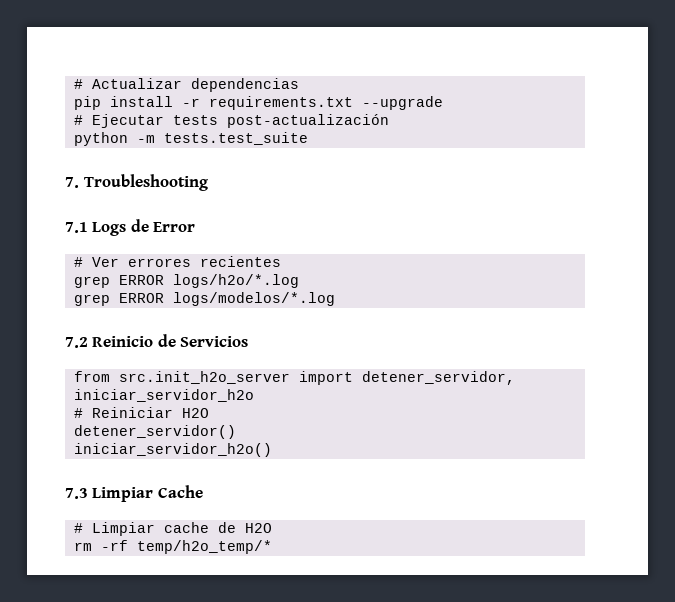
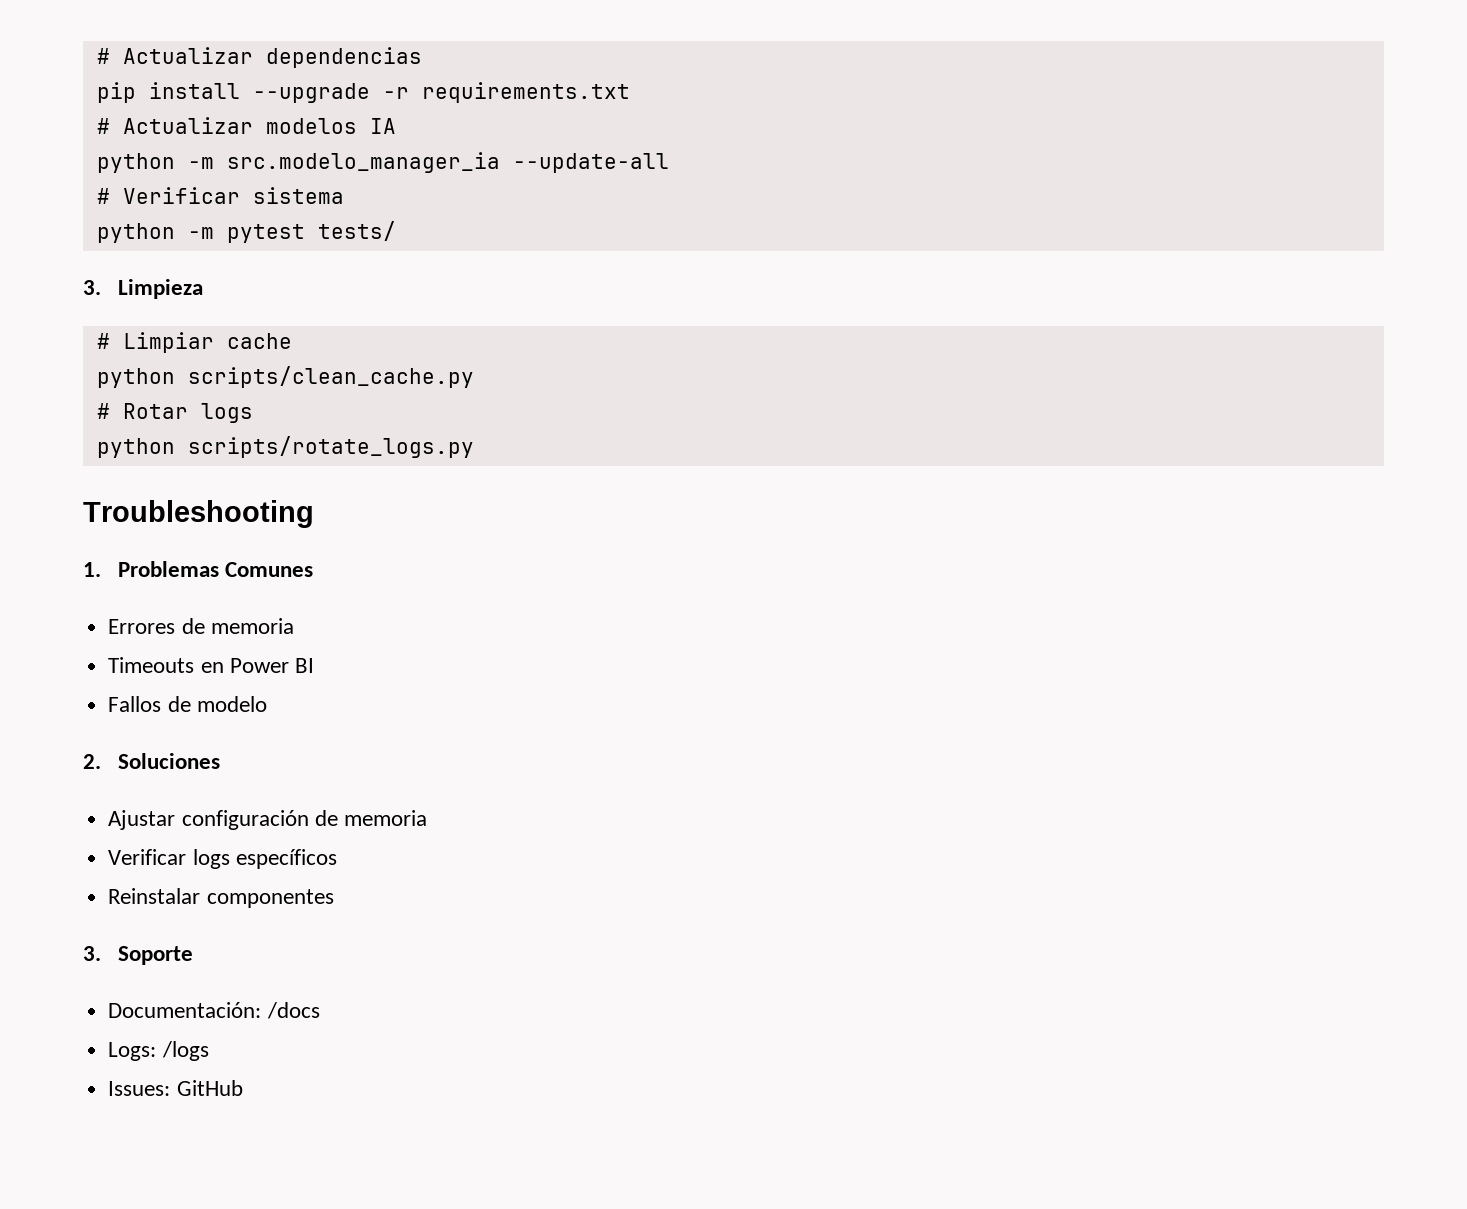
- pip install -r requirements.txt --upgrade
- # Ejecutar tests post-actualización
- python -m tests.test_suite
- 7. Troubleshooting
- 7.1 Logs de Error
- # Ver errores recientes
- grep ERROR logs/h2o/*.log
- grep ERROR logs/modelos/*.log
- 7.2 Reinicio de Servicios
- from src.init_h2o_server import detener_servidor, iniciar_servidor_h2o
- # Reiniciar H2O
- detener_servidor()
- iniciar_servidor_h2o()
- 7.3 Limpiar Cache
- # Limpiar cache de H2O
- rm -rf temp/h2o_temp/*
+ pip install --upgrade -r requirements.txt
+ # Actualizar modelos IA
+ python -m src.modelo_manager_ia --update-all
+ # Verificar sistema
+ python -m pytest tests/
+ 3. Limpieza
+ # Limpiar cache
+ python scripts/clean_cache.py
+ # Rotar logs
+ python scripts/rotate_logs.py
+ Troubleshooting
+ 1. Problemas Comunes
+ Errores de memoria
+ Timeouts en Power BI
+ Fallos de modelo
+ 2. Soluciones
+ Ajustar configuración de memoria
+ Verificar logs específicos
+ Reinstalar componentes
+ 3. Soporte
+ Documentación: /docs
+ Logs: /logs
+ Issues: GitHub

